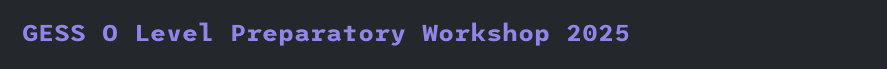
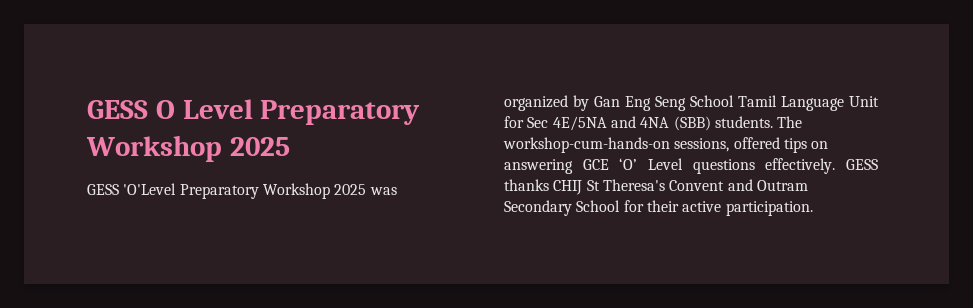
+ GESS 'O'Level Preparatory Workshop 2025 was organized by Gan Eng Seng School Tamil Language Unit for Sec 4E/5NA and 4NA (SBB) students. The workshop-cum-hands-on sessions, offered tips on answering GCE ‘O’ Level questions effectively. GESS thanks CHIJ St Theresa's Convent and Outram Secondary School for their active participation.

